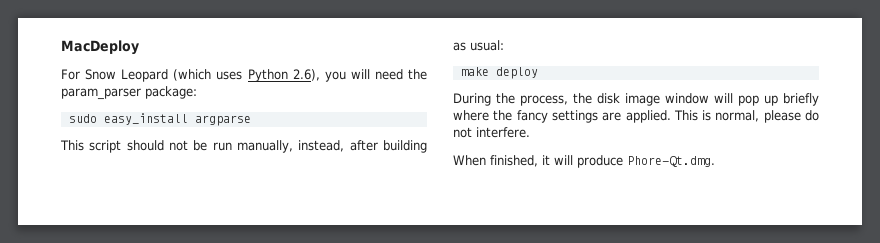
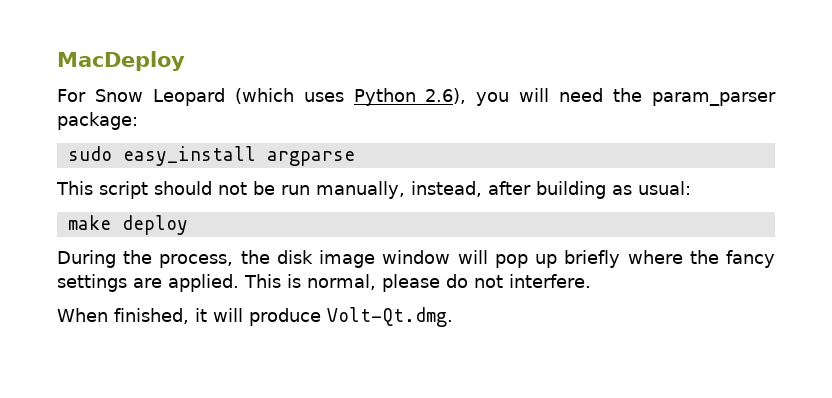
- When finished, it will produce Phore-Qt.dmg.
+ When finished, it will produce Volt-Qt.dmg.

